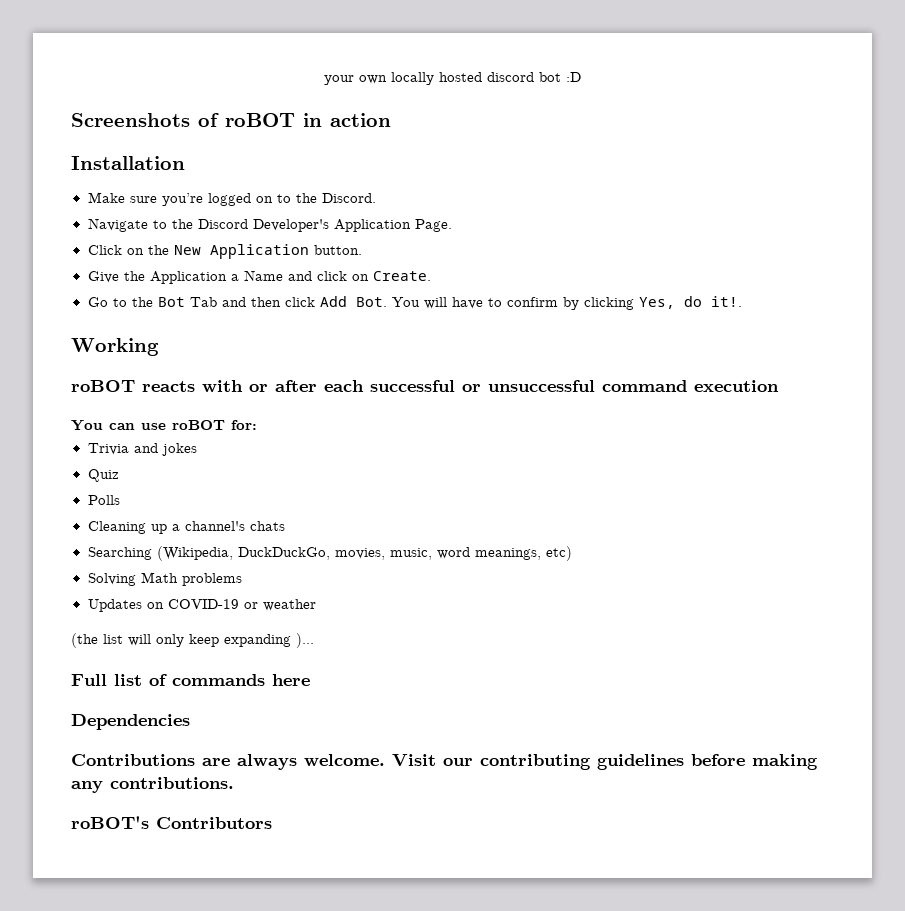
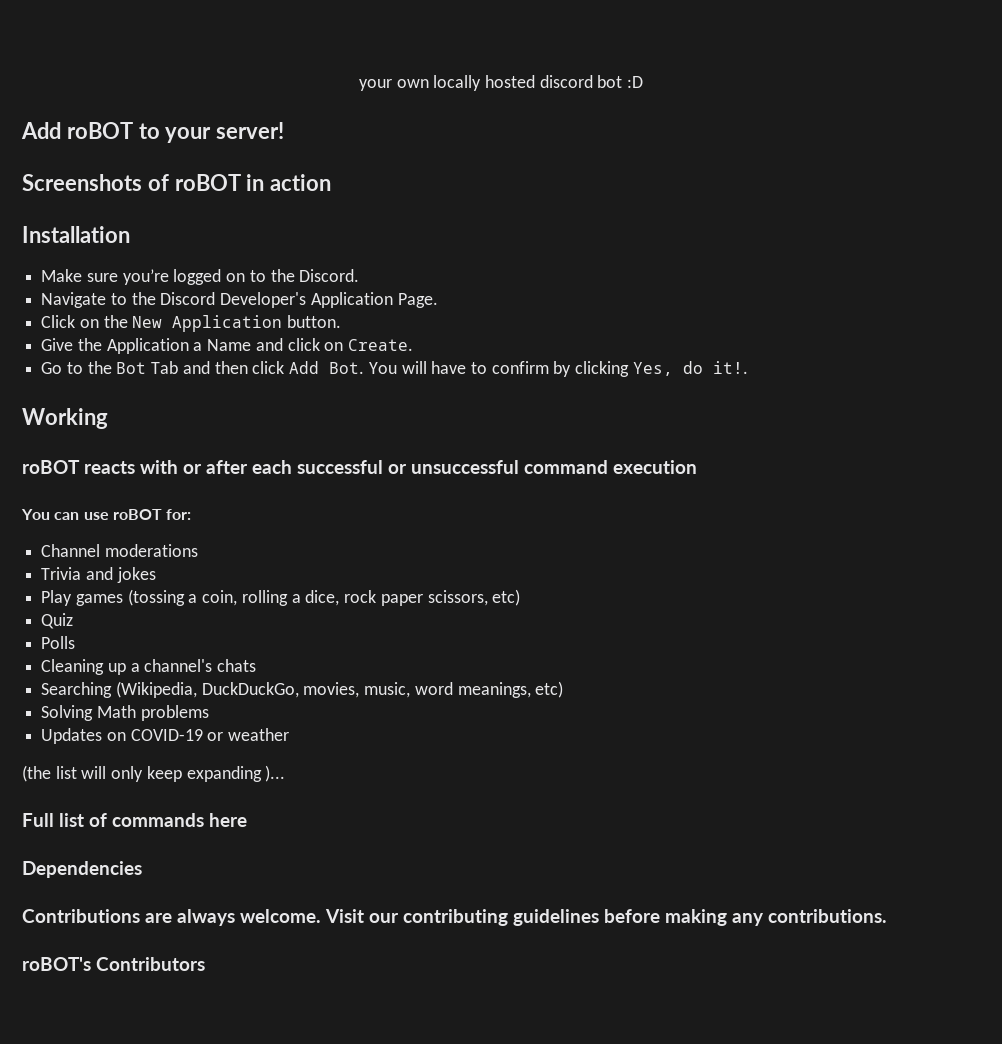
+ Add roBOT to your server!
+ Channel moderations
+ Play games (tossing a coin, rolling a dice, rock paper scissors, etc)

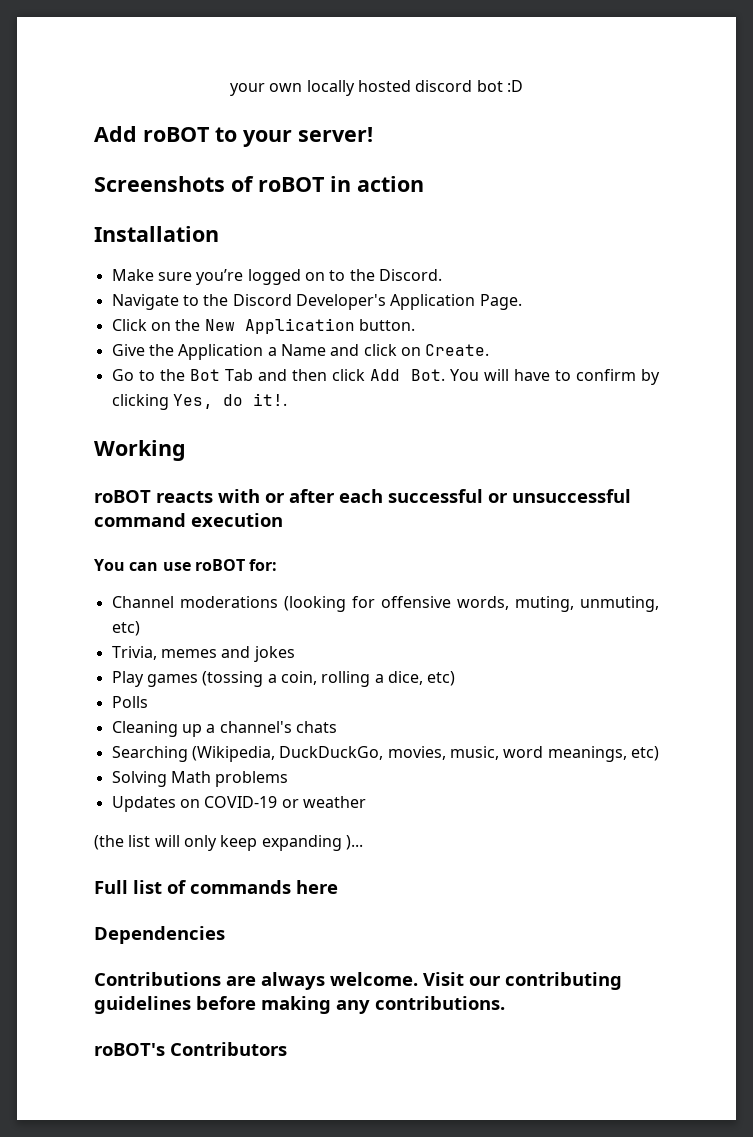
- Channel moderations
- Trivia and jokes
+ Channel moderations (looking for offensive words, muting, unmuting, etc)
+ Trivia, memes and jokes
- Play games (tossing a coin, rolling a dice, rock paper scissors, etc)
- Quiz
+ Play games (tossing a coin, rolling a dice, etc)

